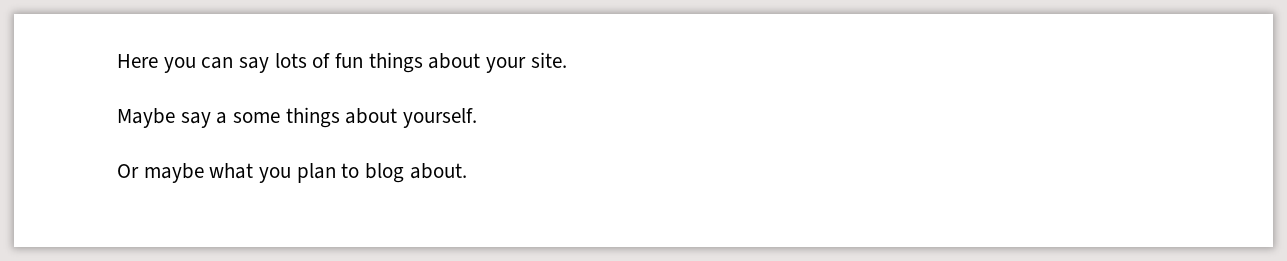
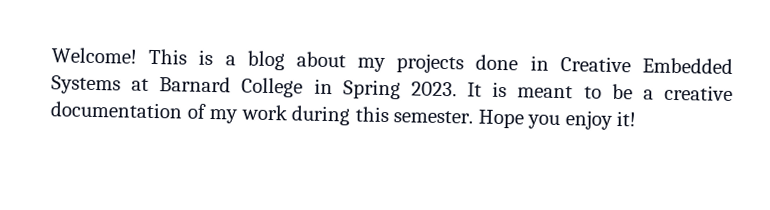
- Here you can say lots of fun things about your site.
- Maybe say a some things about yourself.
- Or maybe what you plan to blog about.
+ Welcome! This is a blog about my projects done in Creative Embedded Systems at Barnard College in Spring 2023. It is meant to be a creative documentation of my work during this semester. Hope you enjoy it!

